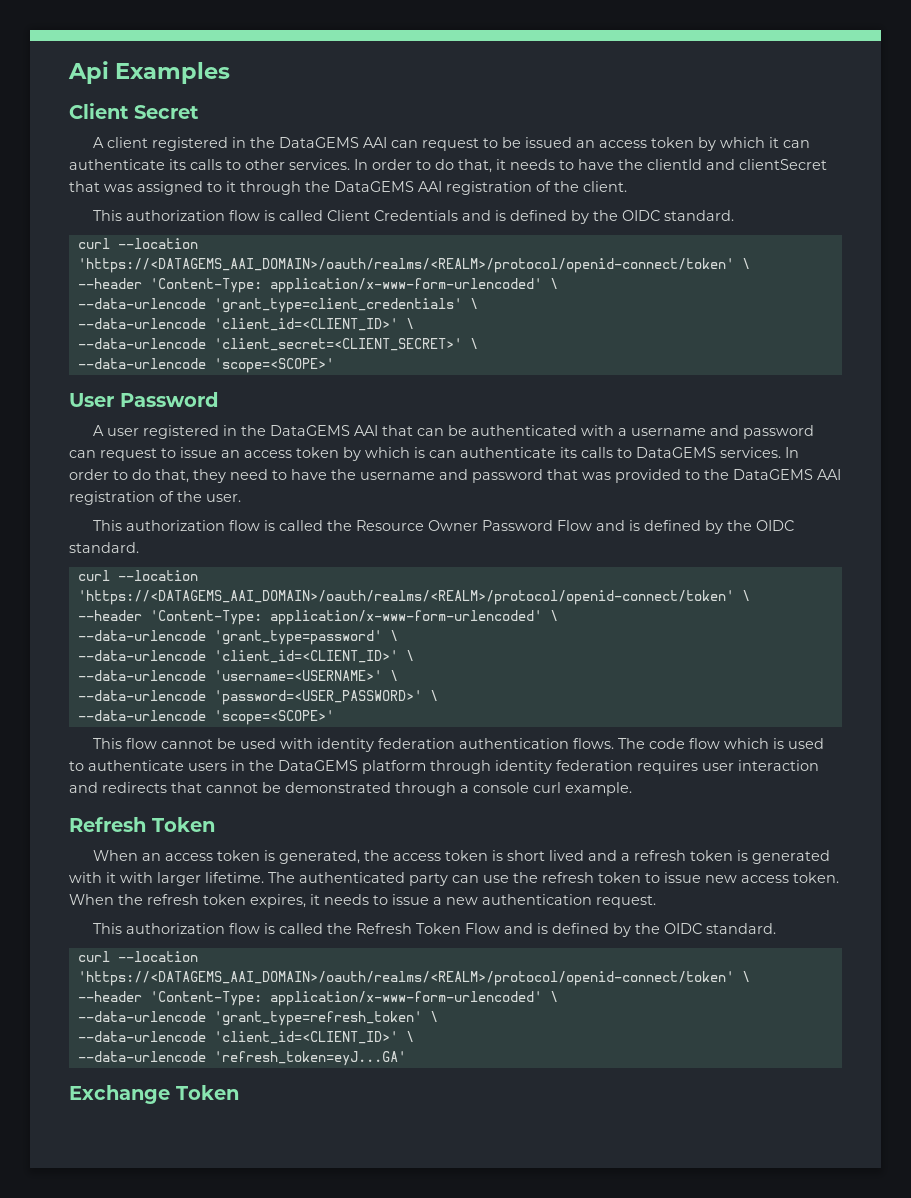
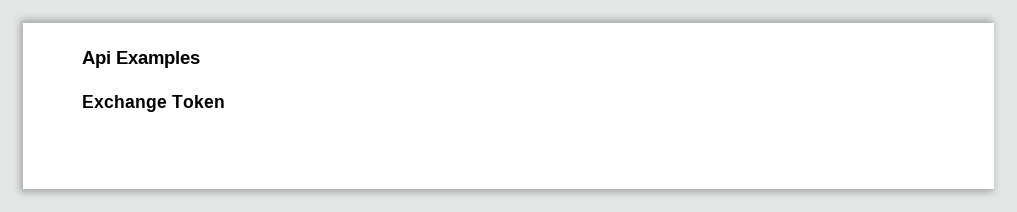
- Client Secret
- A client registered in the DataGEMS AAI can request to be issued an access token by which it can authenticate its calls to other services. In order to do that, it needs to have the clientId and clientSecret that was assigned to it through the DataGEMS AAI registration of the client.
- This authorization flow is called Client Credentials and is defined by the OIDC standard.
- curl --location 'https://<DATAGEMS_AAI_DOMAIN>/oauth/realms/<REALM>/protocol/openid-connect/token' \
- --header 'Content-Type: application/x-www-form-urlencoded' \
- --data-urlencode 'grant_type=client_credentials' \
- --data-urlencode 'client_id=<CLIENT_ID>' \
- --data-urlencode 'client_secret=<CLIENT_SECRET>' \
- --data-urlencode 'scope=<SCOPE>'
- User Password
- A user registered in the DataGEMS AAI that can be authenticated with a username and password can request to issue an access token by which is can authenticate its calls to DataGEMS services. In order to do that, they need to have the username and password that was provided to the DataGEMS AAI registration of the user.
- This authorization flow is called the Resource Owner Password Flow and is defined by the OIDC standard.
- curl --location 'https://<DATAGEMS_AAI_DOMAIN>/oauth/realms/<REALM>/protocol/openid-connect/token' \
- --header 'Content-Type: application/x-www-form-urlencoded' \
- --data-urlencode 'grant_type=password' \
- --data-urlencode 'client_id=<CLIENT_ID>' \
- --data-urlencode 'username=<USERNAME>' \
- --data-urlencode 'password=<USER_PASSWORD>' \
- --data-urlencode 'scope=<SCOPE>'
- This flow cannot be used with identity federation authentication flows. The code flow which is used to authenticate users in the DataGEMS platform through identity federation requires user interaction and redirects that cannot be demonstrated through a console curl example.
- Refresh Token
- When an access token is generated, the access token is short lived and a refresh token is generated with it with larger lifetime. The authenticated party can use the refresh token to issue new access token. When the refresh token expires, it needs to issue a new authentication request.
- This authorization flow is called the Refresh Token Flow and is defined by the OIDC standard.
- curl --location 'https://<DATAGEMS_AAI_DOMAIN>/oauth/realms/<REALM>/protocol/openid-connect/token' \
- --header 'Content-Type: application/x-www-form-urlencoded' \
- --data-urlencode 'grant_type=refresh_token' \
- --data-urlencode 'client_id=<CLIENT_ID>' \
- --data-urlencode 'refresh_token=eyJ...GA'

